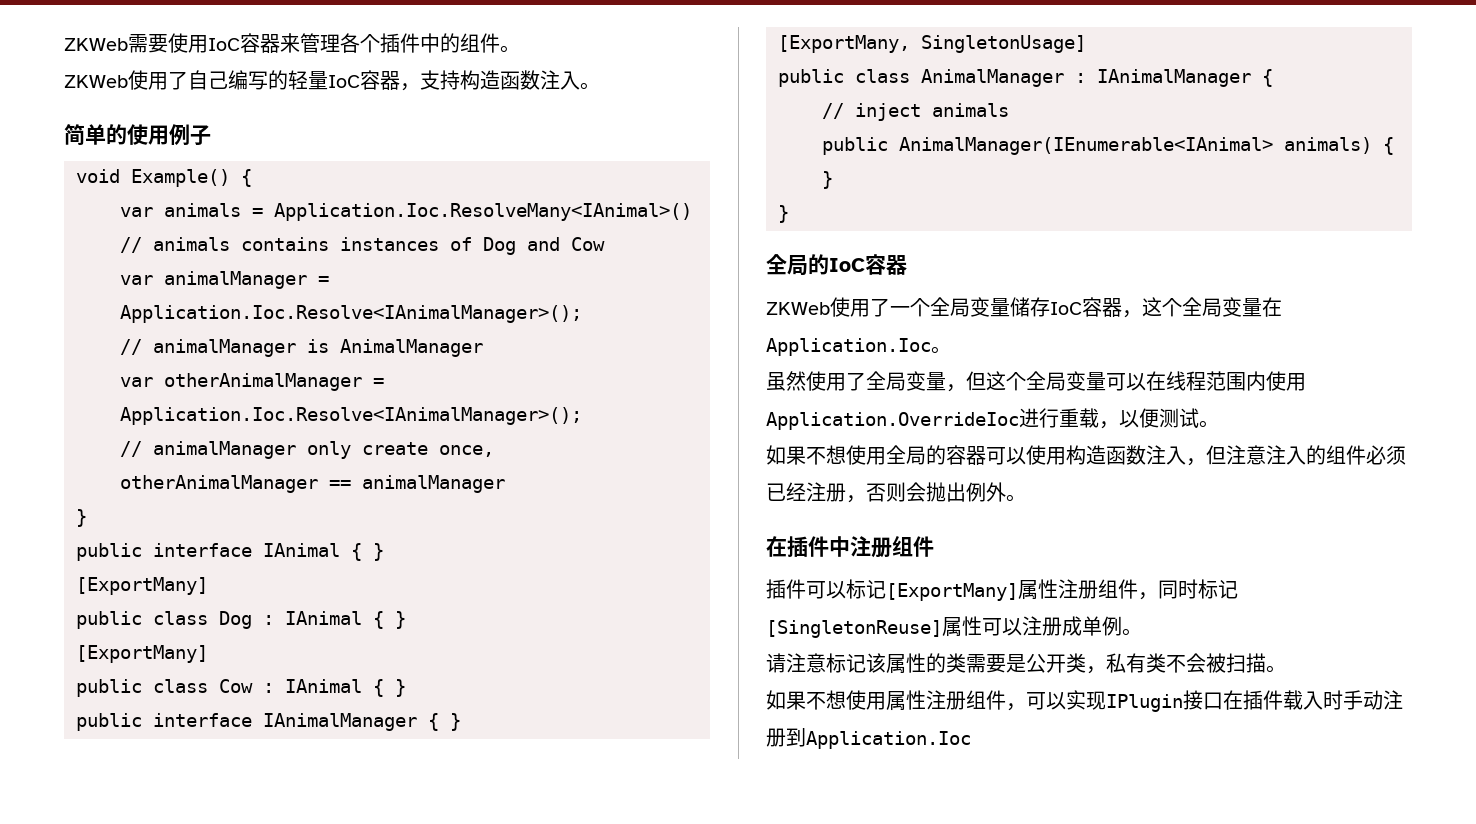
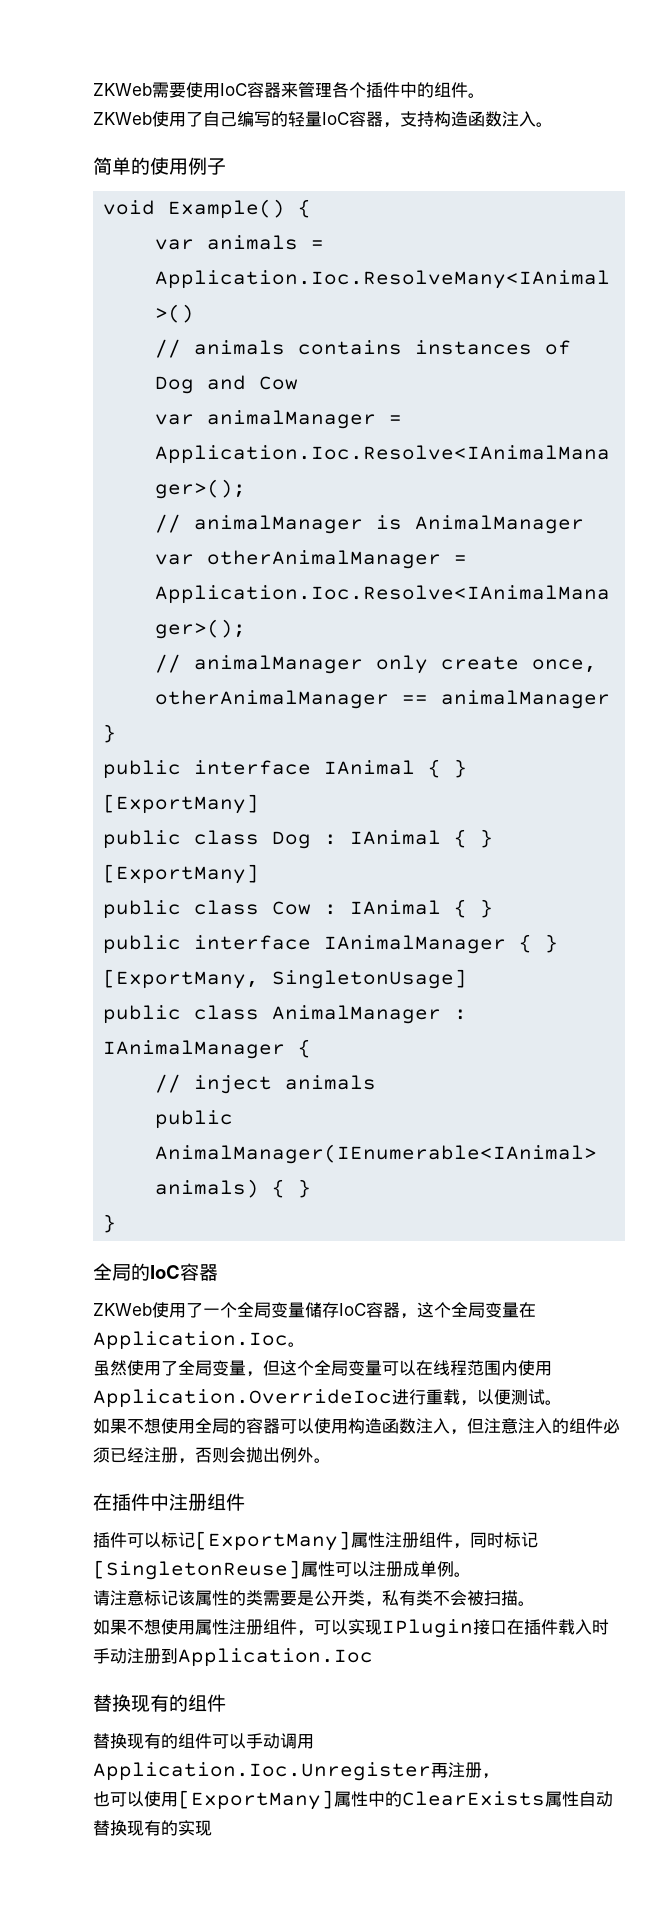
  如果不想使用属性注册组件，可以实现IPlugin接口在插件载入时手动注册到Application.Ioc
+ 替换现有的组件
+ 替换现有的组件可以手动调用Application.Ioc.Unregister再注册，
+ 也可以使用[ExportMany]属性中的ClearExists属性自动替换现有的实现

